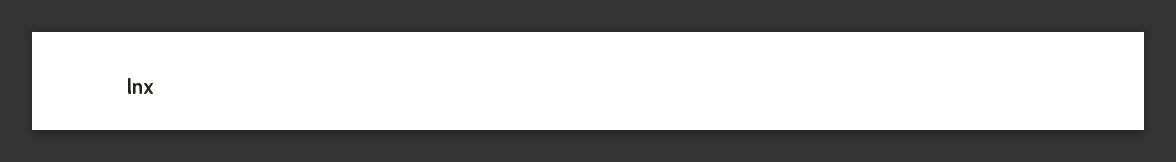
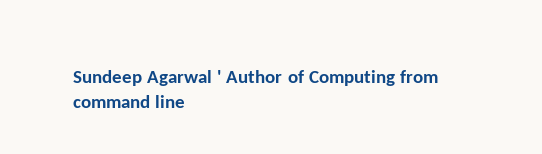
- lnx
+ Sundeep Agarwal ' Author of Computing from command line

